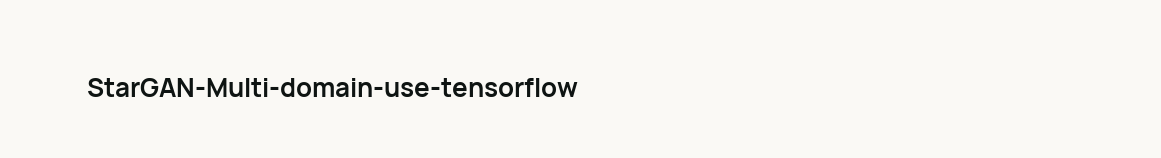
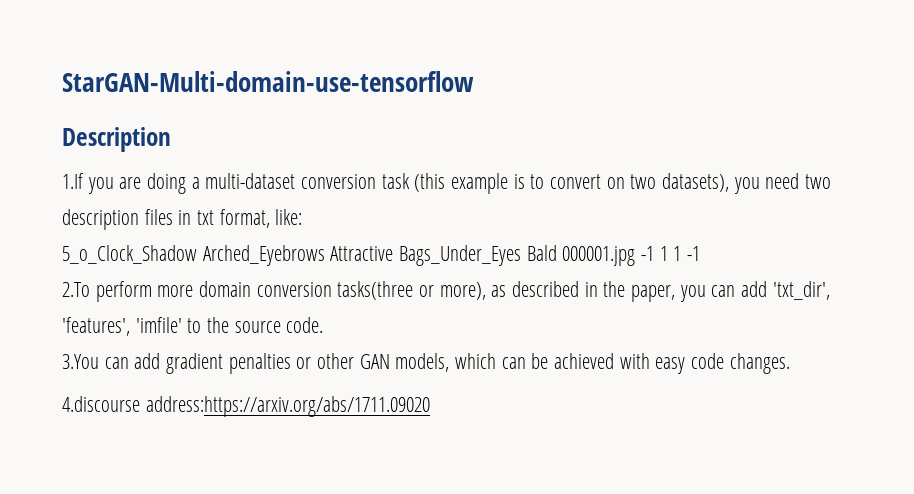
+ Description
+ 1.If you are doing a multi-dataset conversion task (this example is to convert on two datasets), you need two description files in txt format, like:
+ 5_o_Clock_Shadow Arched_Eyebrows Attractive Bags_Under_Eyes Bald 000001.jpg -1 1 1 -1
+ 2.To perform more domain conversion tasks(three or more), as described in the paper, you can add 'txt_dir', 'features', 'imfile' to the source code.
+ 3.You can add gradient penalties or other GAN models, which can be achieved with easy code changes.
+ 4.discourse address:https://arxiv.org/abs/1711.09020

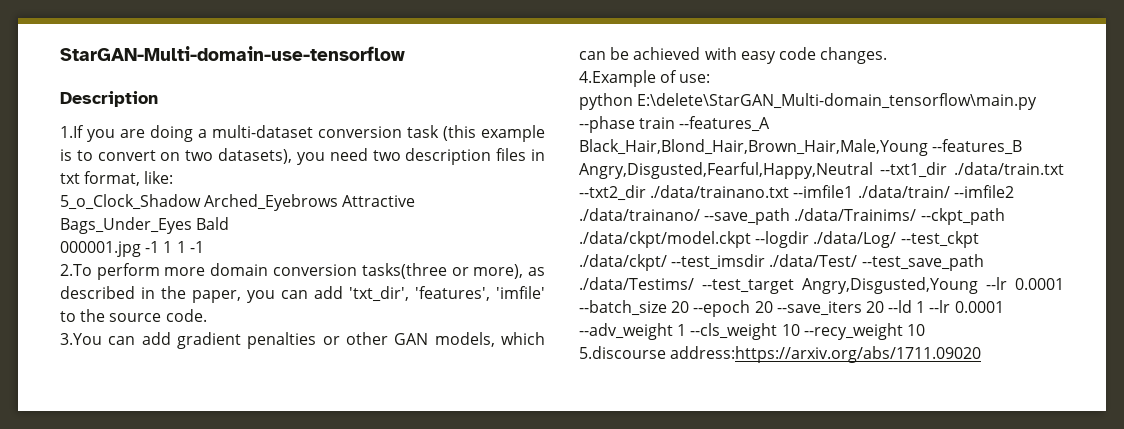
- 5_o_Clock_Shadow Arched_Eyebrows Attractive Bags_Under_Eyes Bald 000001.jpg -1 1 1 -1
+ 5_o_Clock_Shadow Arched_Eyebrows Attractive Bags_Under_Eyes Bald
+ 000001.jpg -1 1 1 -1
- 4.discourse address:https://arxiv.org/abs/1711.09020
+ 4.Example of use:
+ python E:\delete\StarGAN_Multi-domain_tensorflow\main.py --phase train --features_A Black_Hair,Blond_Hair,Brown_Hair,Male,Young --features_B Angry,Disgusted,Fearful,Happy,Neutral --txt1_dir ./data/train.txt --txt2_dir ./data/trainano.txt --imfile1 ./data/train/ --imfile2 ./data/trainano/ --save_path ./data/Trainims/ --ckpt_path ./data/ckpt/model.ckpt --logdir ./data/Log/ --test_ckpt ./data/ckpt/ --test_imsdir ./data/Test/ --test_save_path ./data/Testims/ --test_target Angry,Disgusted,Young --lr 0.0001 --batch_size 20 --epoch 20 --save_iters 20 --ld 1 --lr 0.0001 --adv_weight 1 --cls_weight 10 --recy_weight 10
+ 5.discourse address:https://arxiv.org/abs/1711.09020

